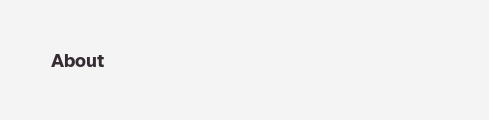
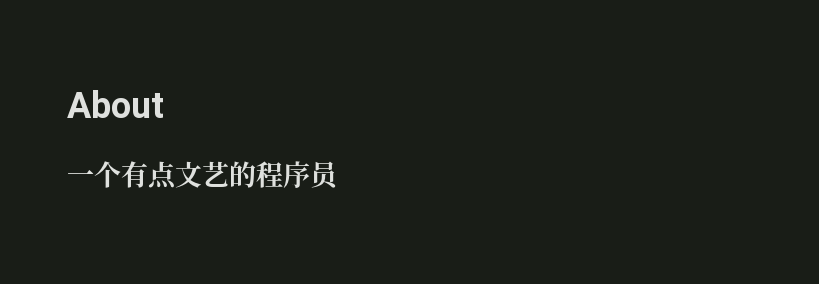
+ 一个有点文艺的程序员

